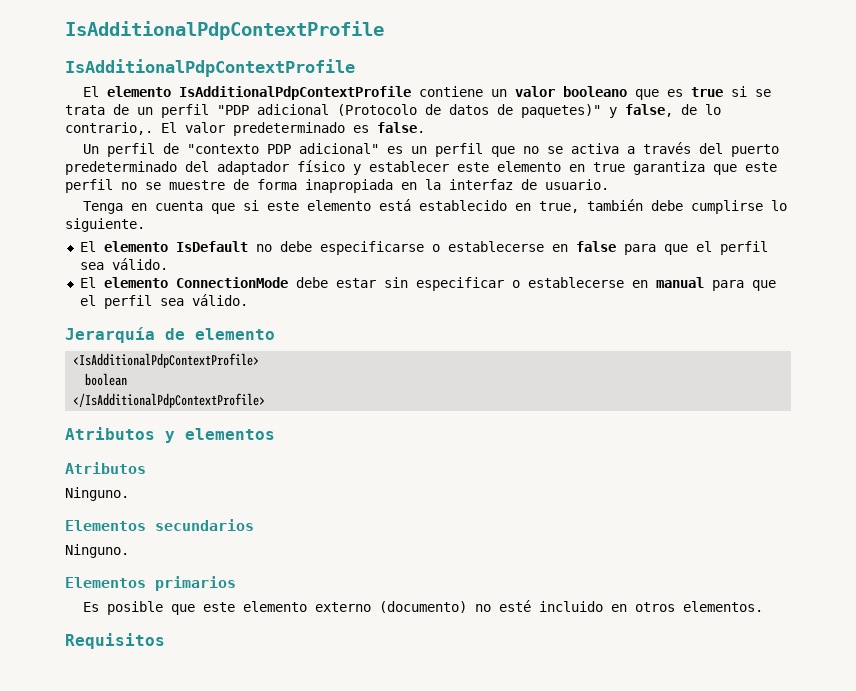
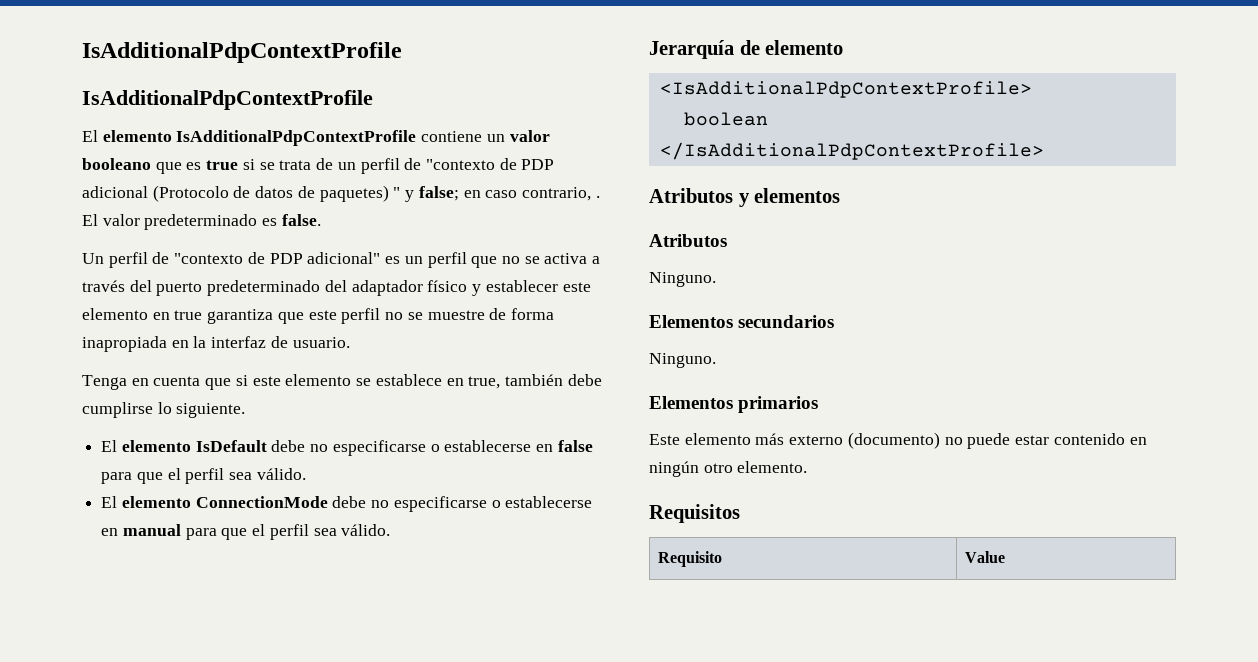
- El elemento IsAdditionalPdpContextProfile contiene un valor booleano que es true si se trata de un perfil "PDP adicional (Protocolo de datos de paquetes)" y false, de lo contrario,.
+ El elemento IsAdditionalPdpContextProfile contiene un valor booleano que es true si se trata de un perfil de "contexto de PDP adicional (Protocolo de datos de paquetes) " y false; en caso contrario, .
- Un perfil de "contexto PDP adicional" es un perfil que no se activa a través del puerto predeterminado del adaptador físico y establecer este elemento en true garantiza que este perfil no se muestre de forma inapropiada en la interfaz de usuario.
+ Un perfil de "contexto de PDP adicional" es un perfil que no se activa a través del puerto predeterminado del adaptador físico y establecer este elemento en true garantiza que este perfil no se muestre de forma inapropiada en la interfaz de usuario.
- Tenga en cuenta que si este elemento está establecido en true, también debe cumplirse lo siguiente.
+ Tenga en cuenta que si este elemento se establece en true, también debe cumplirse lo siguiente.
- El elemento IsDefault no debe especificarse o establecerse en false para que el perfil sea válido.
+ El elemento IsDefault debe no especificarse o establecerse en false para que el perfil sea válido.
- El elemento ConnectionMode debe estar sin especificar o establecerse en manual para que el perfil sea válido.
+ El elemento ConnectionMode debe no especificarse o establecerse en manual para que el perfil sea válido.
- Es posible que este elemento externo (documento) no esté incluido en otros elementos.
+ Este elemento más externo (documento) no puede estar contenido en ningún otro elemento.
+ Requisito | Value

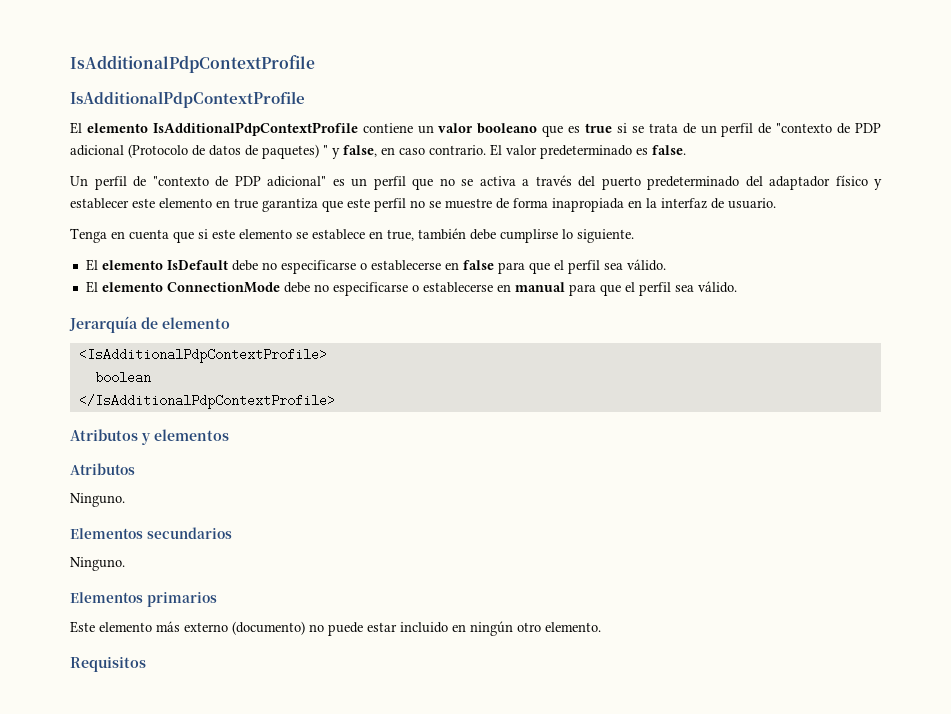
- El elemento IsAdditionalPdpContextProfile contiene un valor booleano que es true si se trata de un perfil de "contexto de PDP adicional (Protocolo de datos de paquetes) " y false; en caso contrario, .
+ El elemento IsAdditionalPdpContextProfile contiene un valor booleano que es true si se trata de un perfil de "contexto de PDP adicional (Protocolo de datos de paquetes) " y false, en caso contrario.
- Este elemento más externo (documento) no puede estar contenido en ningún otro elemento.
+ Este elemento más externo (documento) no puede estar incluido en ningún otro elemento.
- Requisito | Value

